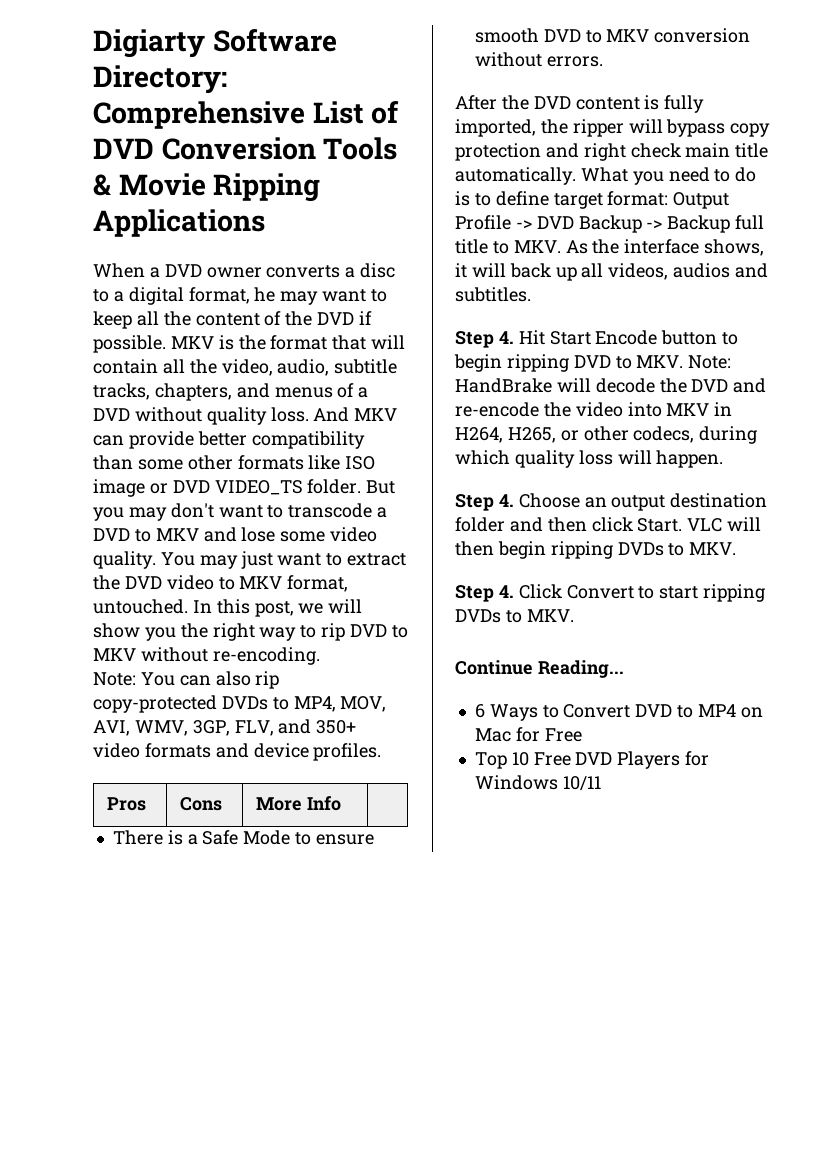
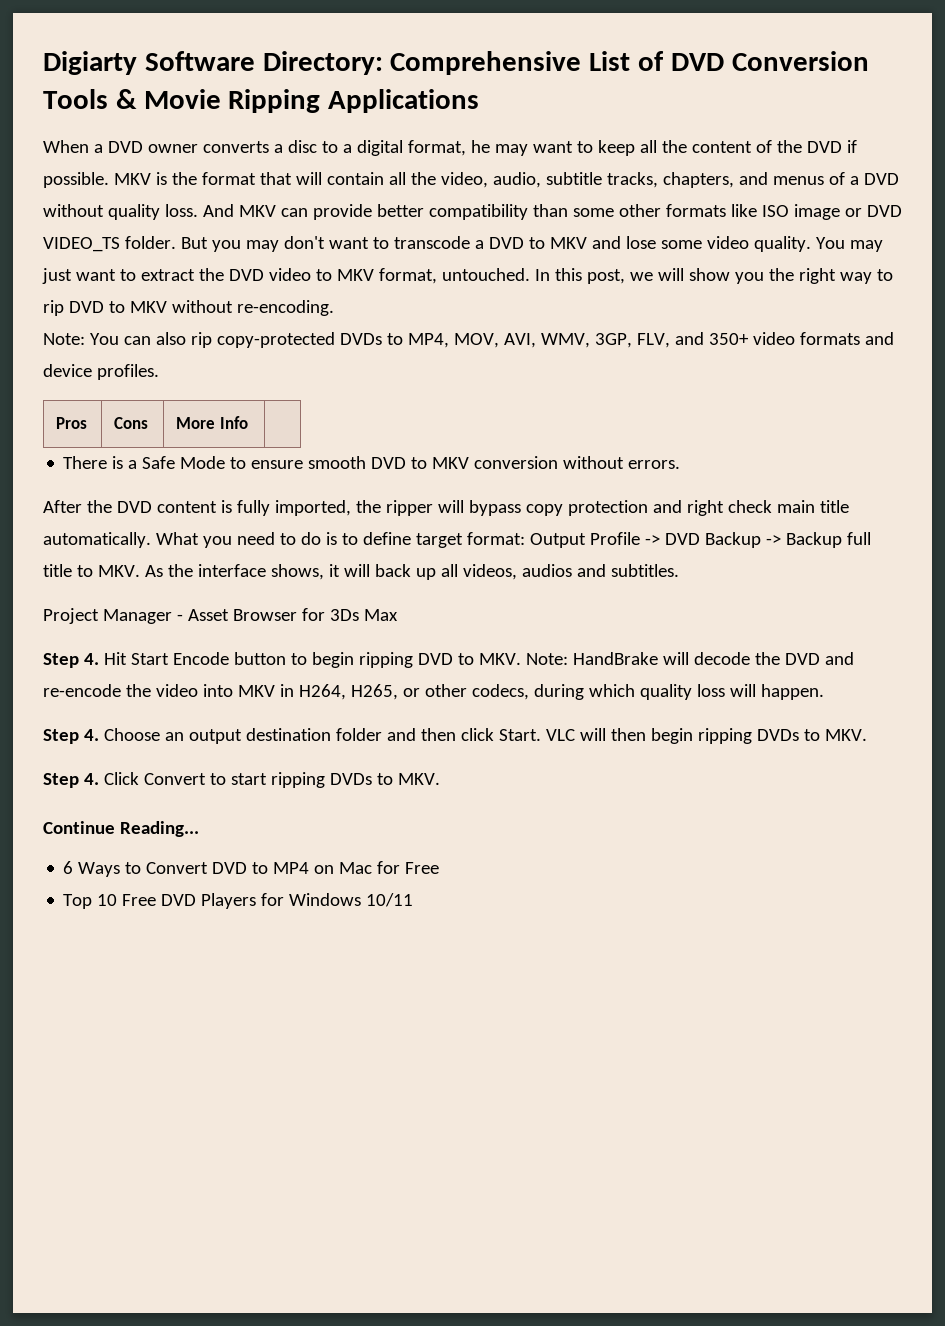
+ Project Manager - Asset Browser for 3Ds Max

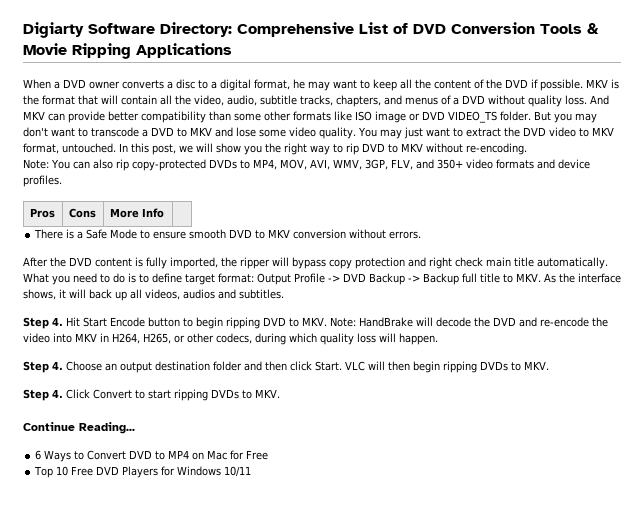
- Project Manager - Asset Browser for 3Ds Max

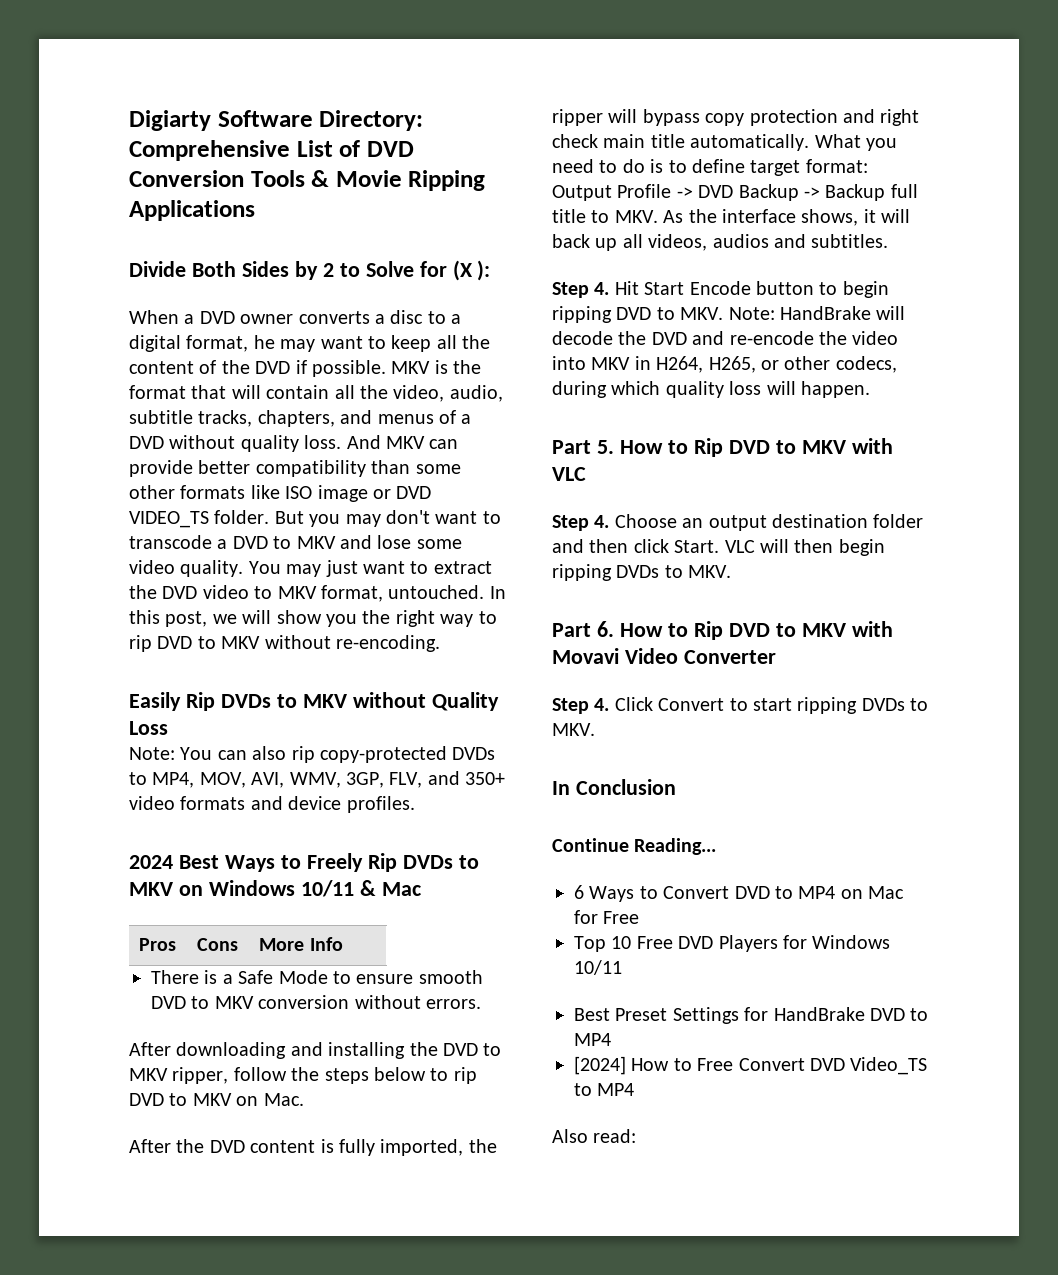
+ Divide Both Sides by 2 to Solve for (X ):
+ Easily Rip DVDs to MKV without Quality Loss
+ 2024 Best Ways to Freely Rip DVDs to MKV on Windows 10/11 & Mac
+ After downloading and installing the DVD to MKV ripper, follow the steps below to rip DVD to MKV on Mac.
+ Part 5. How to Rip DVD to MKV with VLC
+ Part 6. How to Rip DVD to MKV with Movavi Video Converter
+ In Conclusion
+ Best Preset Settings for HandBrake DVD to MP4
+ [2024] How to Free Convert DVD Video_TS to MP4
+ Also read:

